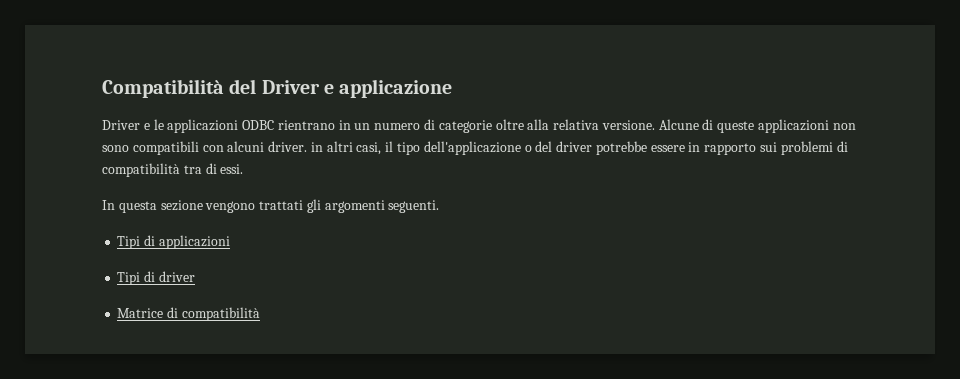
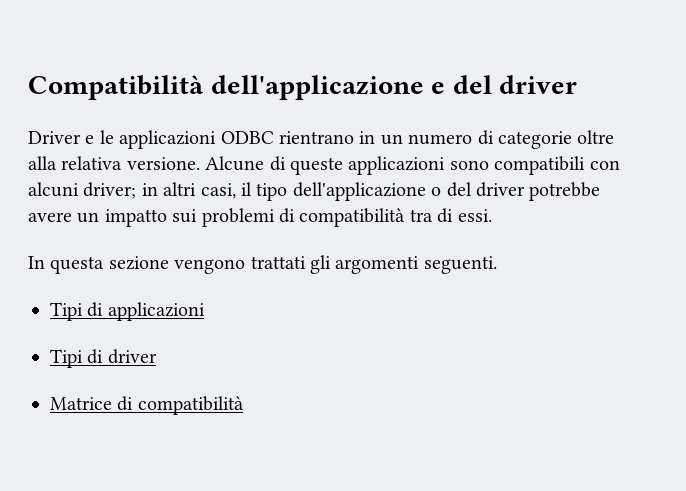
- Compatibilità del Driver e applicazione
+ Compatibilità dell'applicazione e del driver
- Alcune di queste applicazioni non sono compatibili con alcuni driver. in altri casi, il tipo dell'applicazione o del driver potrebbe essere in rapporto sui problemi di compatibilità tra di essi.
+ Alcune di queste applicazioni sono compatibili con alcuni driver; in altri casi, il tipo dell'applicazione o del driver potrebbe avere un impatto sui problemi di compatibilità tra di essi.

